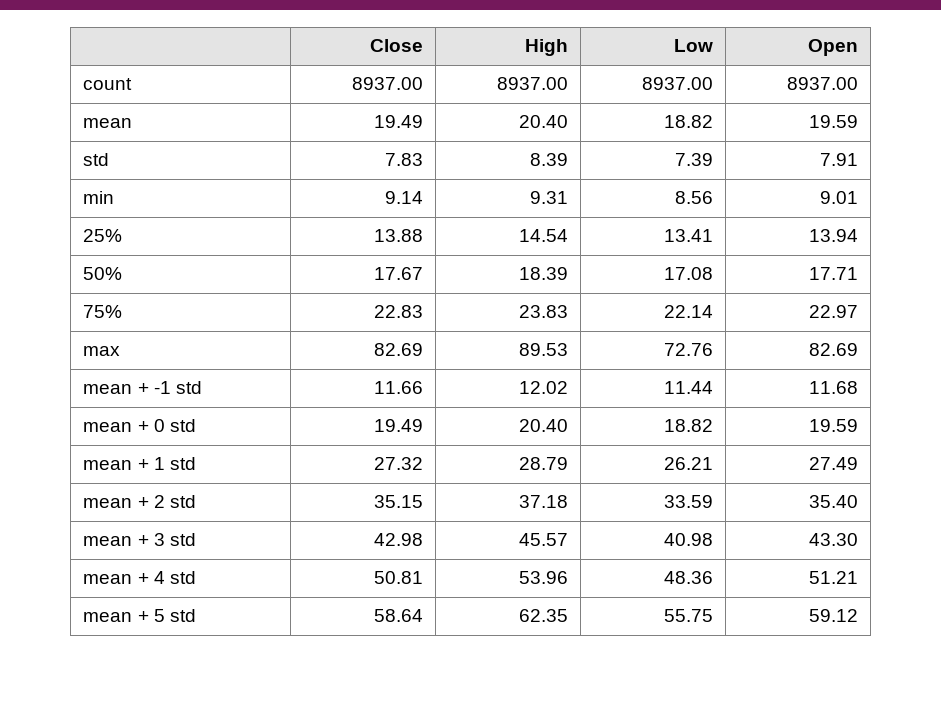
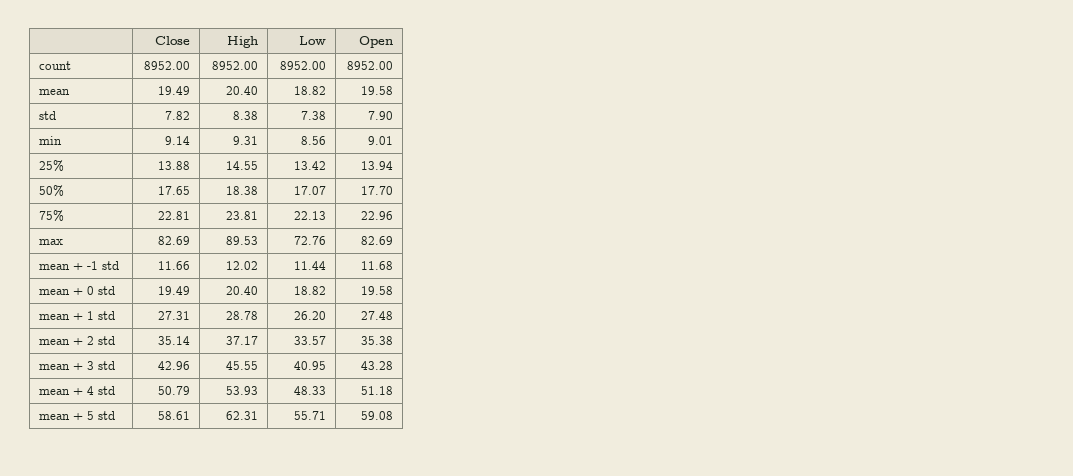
- count | 8937.00 | 8937.00 | 8937.00 | 8937.00
+ count | 8952.00 | 8952.00 | 8952.00 | 8952.00
- mean | 19.49 | 20.40 | 18.82 | 19.59
- std | 7.83 | 8.39 | 7.39 | 7.91
+ mean | 19.49 | 20.40 | 18.82 | 19.58
+ std | 7.82 | 8.38 | 7.38 | 7.90
- 25% | 13.88 | 14.54 | 13.41 | 13.94
+ 25% | 13.88 | 14.55 | 13.42 | 13.94
- 50% | 17.67 | 18.39 | 17.08 | 17.71
- 75% | 22.83 | 23.83 | 22.14 | 22.97
+ 50% | 17.65 | 18.38 | 17.07 | 17.70
+ 75% | 22.81 | 23.81 | 22.13 | 22.96
- mean + 0 std | 19.49 | 20.40 | 18.82 | 19.59
+ mean + 0 std | 19.49 | 20.40 | 18.82 | 19.58
- mean + 1 std | 27.32 | 28.79 | 26.21 | 27.49
+ mean + 1 std | 27.31 | 28.78 | 26.20 | 27.48
- mean + 2 std | 35.15 | 37.18 | 33.59 | 35.40
+ mean + 2 std | 35.14 | 37.17 | 33.57 | 35.38
- mean + 3 std | 42.98 | 45.57 | 40.98 | 43.30
+ mean + 3 std | 42.96 | 45.55 | 40.95 | 43.28
- mean + 4 std | 50.81 | 53.96 | 48.36 | 51.21
+ mean + 4 std | 50.79 | 53.93 | 48.33 | 51.18
- mean + 5 std | 58.64 | 62.35 | 55.75 | 59.12
+ mean + 5 std | 58.61 | 62.31 | 55.71 | 59.08

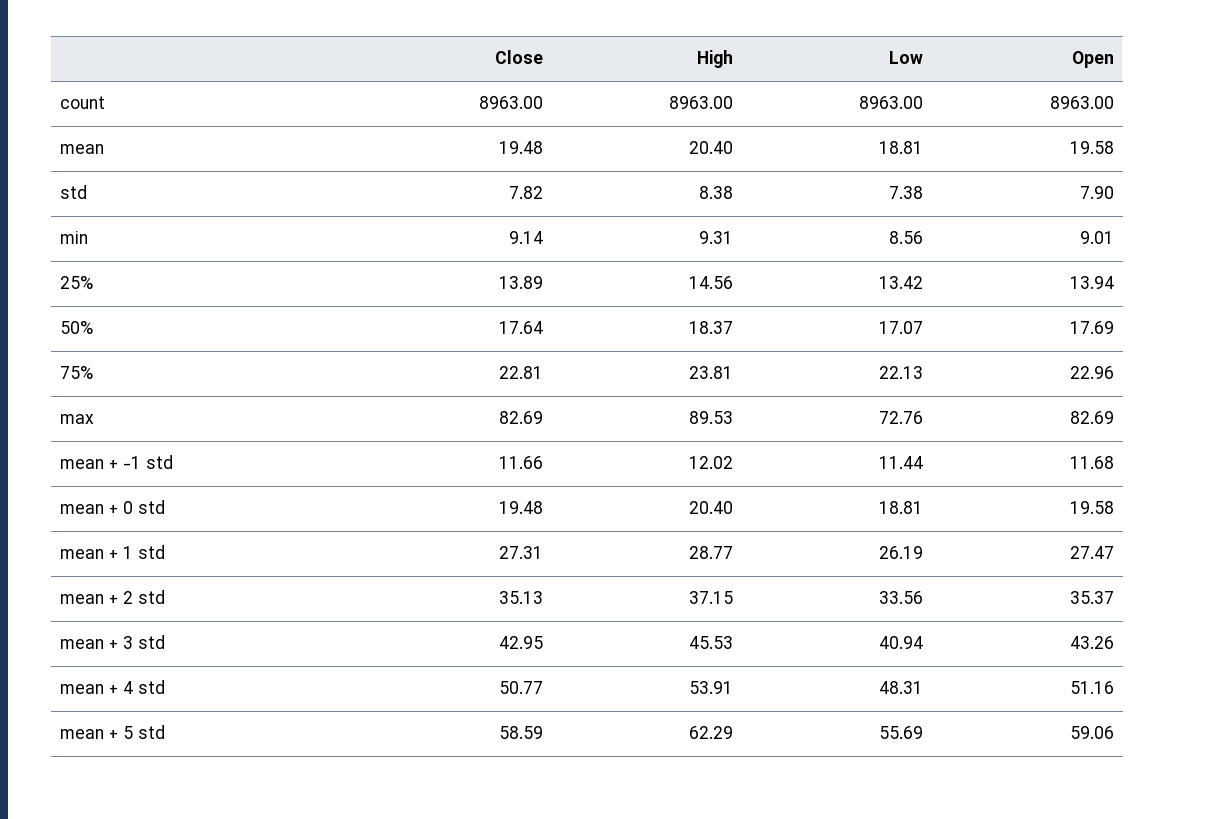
- count | 8952.00 | 8952.00 | 8952.00 | 8952.00
+ count | 8963.00 | 8963.00 | 8963.00 | 8963.00
- mean | 19.49 | 20.40 | 18.82 | 19.58
+ mean | 19.48 | 20.40 | 18.81 | 19.58
- 25% | 13.88 | 14.55 | 13.42 | 13.94
+ 25% | 13.89 | 14.56 | 13.42 | 13.94
- 50% | 17.65 | 18.38 | 17.07 | 17.70
+ 50% | 17.64 | 18.37 | 17.07 | 17.69
- mean + 0 std | 19.49 | 20.40 | 18.82 | 19.58
+ mean + 0 std | 19.48 | 20.40 | 18.81 | 19.58
- mean + 1 std | 27.31 | 28.78 | 26.20 | 27.48
+ mean + 1 std | 27.31 | 28.77 | 26.19 | 27.47
- mean + 2 std | 35.14 | 37.17 | 33.57 | 35.38
+ mean + 2 std | 35.13 | 37.15 | 33.56 | 35.37
- mean + 3 std | 42.96 | 45.55 | 40.95 | 43.28
+ mean + 3 std | 42.95 | 45.53 | 40.94 | 43.26
- mean + 4 std | 50.79 | 53.93 | 48.33 | 51.18
+ mean + 4 std | 50.77 | 53.91 | 48.31 | 51.16
- mean + 5 std | 58.61 | 62.31 | 55.71 | 59.08
+ mean + 5 std | 58.59 | 62.29 | 55.69 | 59.06

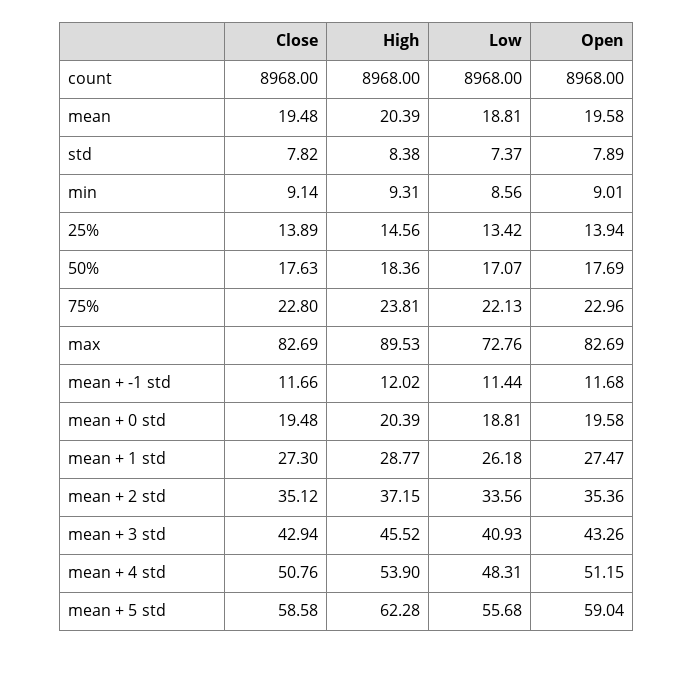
- count | 8963.00 | 8963.00 | 8963.00 | 8963.00
+ count | 8968.00 | 8968.00 | 8968.00 | 8968.00
- mean | 19.48 | 20.40 | 18.81 | 19.58
+ mean | 19.48 | 20.39 | 18.81 | 19.58
- std | 7.82 | 8.38 | 7.38 | 7.90
+ std | 7.82 | 8.38 | 7.37 | 7.89
- 50% | 17.64 | 18.37 | 17.07 | 17.69
+ 50% | 17.63 | 18.36 | 17.07 | 17.69
- 75% | 22.81 | 23.81 | 22.13 | 22.96
+ 75% | 22.80 | 23.81 | 22.13 | 22.96
- mean + 0 std | 19.48 | 20.40 | 18.81 | 19.58
+ mean + 0 std | 19.48 | 20.39 | 18.81 | 19.58
- mean + 1 std | 27.31 | 28.77 | 26.19 | 27.47
+ mean + 1 std | 27.30 | 28.77 | 26.18 | 27.47
- mean + 2 std | 35.13 | 37.15 | 33.56 | 35.37
+ mean + 2 std | 35.12 | 37.15 | 33.56 | 35.36
- mean + 3 std | 42.95 | 45.53 | 40.94 | 43.26
+ mean + 3 std | 42.94 | 45.52 | 40.93 | 43.26
- mean + 4 std | 50.77 | 53.91 | 48.31 | 51.16
+ mean + 4 std | 50.76 | 53.90 | 48.31 | 51.15
- mean + 5 std | 58.59 | 62.29 | 55.69 | 59.06
+ mean + 5 std | 58.58 | 62.28 | 55.68 | 59.04

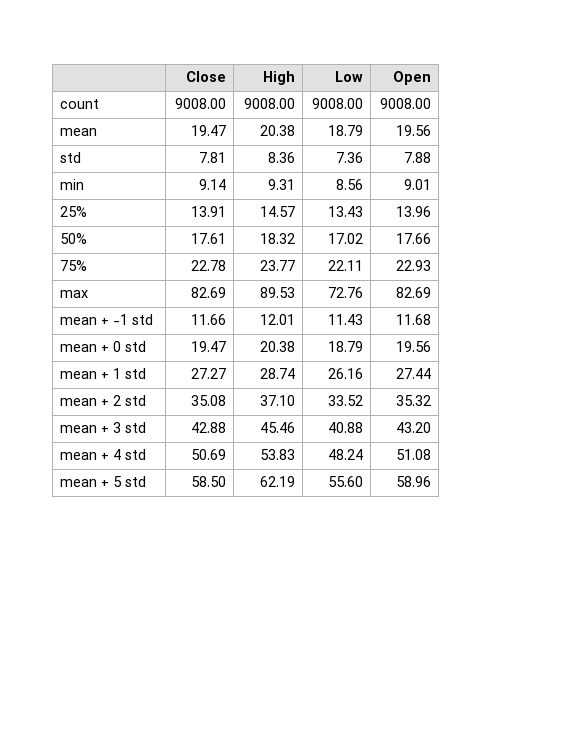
- count | 8968.00 | 8968.00 | 8968.00 | 8968.00
- mean | 19.48 | 20.39 | 18.81 | 19.58
- std | 7.82 | 8.38 | 7.37 | 7.89
+ count | 9008.00 | 9008.00 | 9008.00 | 9008.00
+ mean | 19.47 | 20.38 | 18.79 | 19.56
+ std | 7.81 | 8.36 | 7.36 | 7.88
- 25% | 13.89 | 14.56 | 13.42 | 13.94
- 50% | 17.63 | 18.36 | 17.07 | 17.69
- 75% | 22.80 | 23.81 | 22.13 | 22.96
+ 25% | 13.91 | 14.57 | 13.43 | 13.96
+ 50% | 17.61 | 18.32 | 17.02 | 17.66
+ 75% | 22.78 | 23.77 | 22.11 | 22.93
- mean + -1 std | 11.66 | 12.02 | 11.44 | 11.68
+ mean + -1 std | 11.66 | 12.01 | 11.43 | 11.68
- mean + 0 std | 19.48 | 20.39 | 18.81 | 19.58
+ mean + 0 std | 19.47 | 20.38 | 18.79 | 19.56
- mean + 1 std | 27.30 | 28.77 | 26.18 | 27.47
+ mean + 1 std | 27.27 | 28.74 | 26.16 | 27.44
- mean + 2 std | 35.12 | 37.15 | 33.56 | 35.36
+ mean + 2 std | 35.08 | 37.10 | 33.52 | 35.32
- mean + 3 std | 42.94 | 45.52 | 40.93 | 43.26
+ mean + 3 std | 42.88 | 45.46 | 40.88 | 43.20
- mean + 4 std | 50.76 | 53.90 | 48.31 | 51.15
+ mean + 4 std | 50.69 | 53.83 | 48.24 | 51.08
- mean + 5 std | 58.58 | 62.28 | 55.68 | 59.04
+ mean + 5 std | 58.50 | 62.19 | 55.60 | 58.96

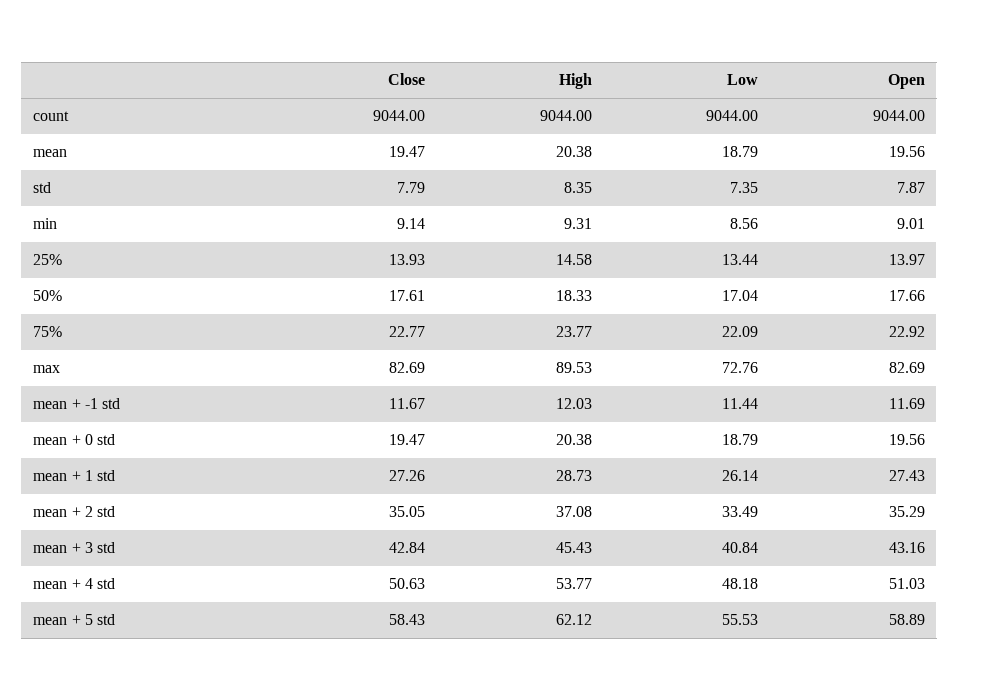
- count | 9008.00 | 9008.00 | 9008.00 | 9008.00
+ count | 9044.00 | 9044.00 | 9044.00 | 9044.00
- std | 7.81 | 8.36 | 7.36 | 7.88
+ std | 7.79 | 8.35 | 7.35 | 7.87
- 25% | 13.91 | 14.57 | 13.43 | 13.96
+ 25% | 13.93 | 14.58 | 13.44 | 13.97
- 50% | 17.61 | 18.32 | 17.02 | 17.66
+ 50% | 17.61 | 18.33 | 17.04 | 17.66
- 75% | 22.78 | 23.77 | 22.11 | 22.93
+ 75% | 22.77 | 23.77 | 22.09 | 22.92
- mean + -1 std | 11.66 | 12.01 | 11.43 | 11.68
+ mean + -1 std | 11.67 | 12.03 | 11.44 | 11.69
- mean + 1 std | 27.27 | 28.74 | 26.16 | 27.44
+ mean + 1 std | 27.26 | 28.73 | 26.14 | 27.43
- mean + 2 std | 35.08 | 37.10 | 33.52 | 35.32
+ mean + 2 std | 35.05 | 37.08 | 33.49 | 35.29
- mean + 3 std | 42.88 | 45.46 | 40.88 | 43.20
+ mean + 3 std | 42.84 | 45.43 | 40.84 | 43.16
- mean + 4 std | 50.69 | 53.83 | 48.24 | 51.08
+ mean + 4 std | 50.63 | 53.77 | 48.18 | 51.03
- mean + 5 std | 58.50 | 62.19 | 55.60 | 58.96
+ mean + 5 std | 58.43 | 62.12 | 55.53 | 58.89

